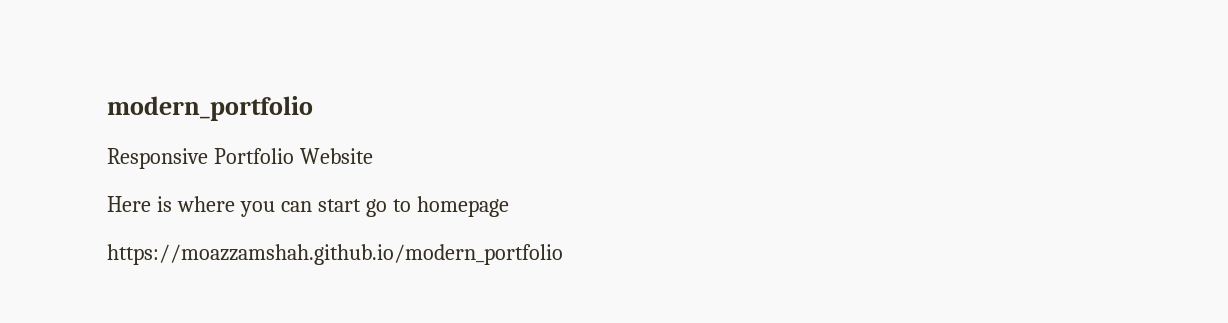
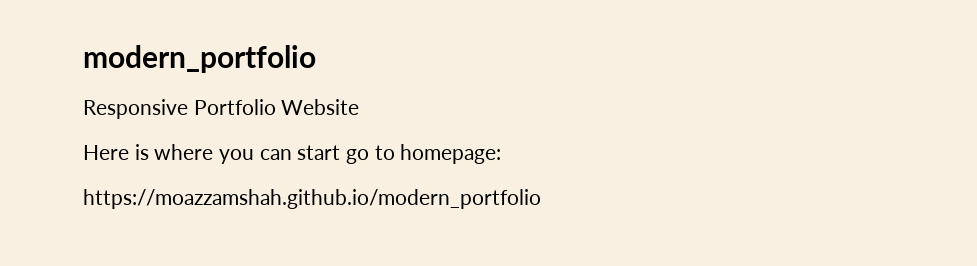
- Here is where you can start go to homepage
+ Here is where you can start go to homepage:

